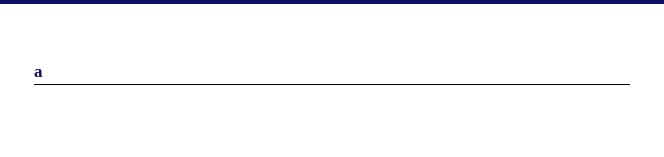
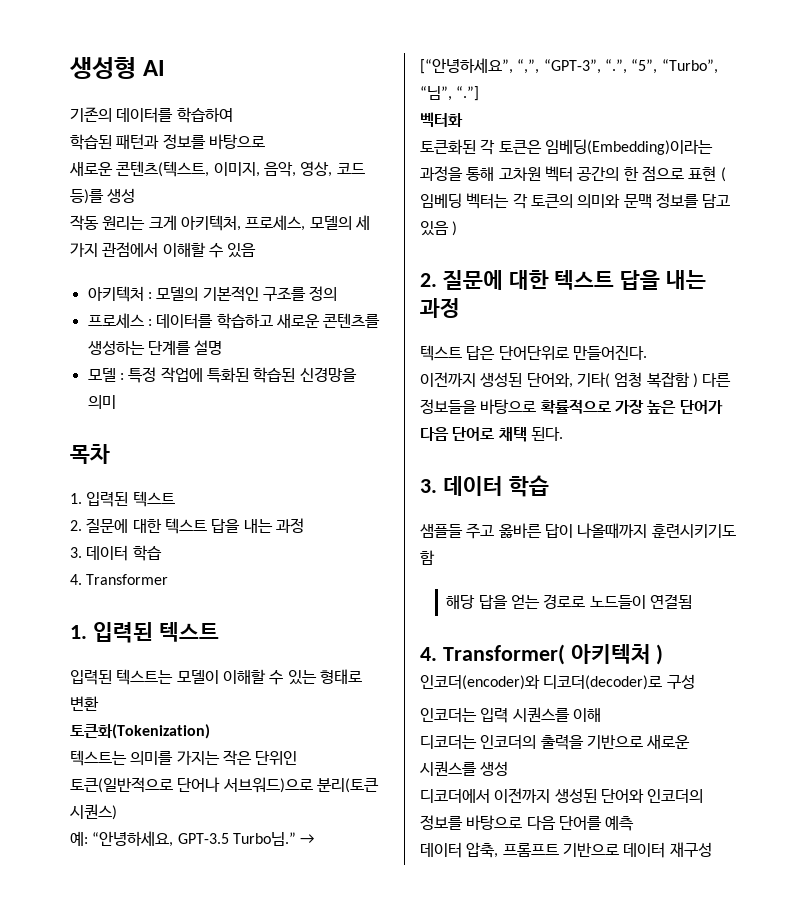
- a
+ 생성형 AI
+ 기존의 데이터를 학습하여
+ 학습된 패턴과 정보를 바탕으로
+ 새로운 콘텐츠(텍스트, 이미지, 음악, 영상, 코드 등)를 생성
+ 작동 원리는 크게 아키텍처, 프로세스, 모델의 세 가지 관점에서 이해할 수 있음
+ 아키텍처 : 모델의 기본적인 구조를 정의
+ 프로세스 : 데이터를 학습하고 새로운 콘텐츠를 생성하는 단계를 설명
+ 모델 : 특정 작업에 특화된 학습된 신경망을 의미
+ 목차
+ 1. 입력된 텍스트
+ 2. 질문에 대한 텍스트 답을 내는 과정
+ 3. 데이터 학습
+ 4. Transformer
+ 1. 입력된 텍스트
+ 입력된 텍스트는 모델이 이해할 수 있는 형태로 변환
+ 토큰화(Tokenization)
+ 텍스트는 의미를 가지는 작은 단위인 토큰(일반적으로 단어나 서브워드)으로 분리(토큰 시퀀스)
+ 예: “안녕하세요, GPT-3.5 Turbo님.” → [“안녕하세요”, “,”, “GPT-3”, “.”, “5”, “Turbo”, “님”, “.”]
+ 벡터화
+ 토큰화된 각 토큰은 임베딩(Embedding)이라는 과정을 통해 고차원 벡터 공간의 한 점으로 표현 ( 임베딩 벡터는 각 토큰의 의미와 문맥 정보를 담고 있음 )
+ 2. 질문에 대한 텍스트 답을 내는 과정
+ 텍스트 답은 단어단위로 만들어진다.
+ 이전까지 생성된 단어와, 기타( 엄청 복잡함 ) 다른 정보들을 바탕으로 확률적으로 가장 높은 단어가 다음 단어로 채택 된다.
+ 3. 데이터 학습
+ 샘플들 주고 옳바른 답이 나올때까지 훈련시키기도 함
+ 해당 답을 얻는 경로로 노드들이 연결됨
+ 4. Transformer( 아키텍처 )
+ 인코더(encoder)와 디코더(decoder)로 구성
+ 인코더는 입력 시퀀스를 이해
+ 디코더는 인코더의 출력을 기반으로 새로운 시퀀스를 생성
+ 디코더에서 이전까지 생성된 단어와 인코더의 정보를 바탕으로 다음 단어를 예측
+ 데이터 압축, 프롬프트 기반으로 데이터 재구성

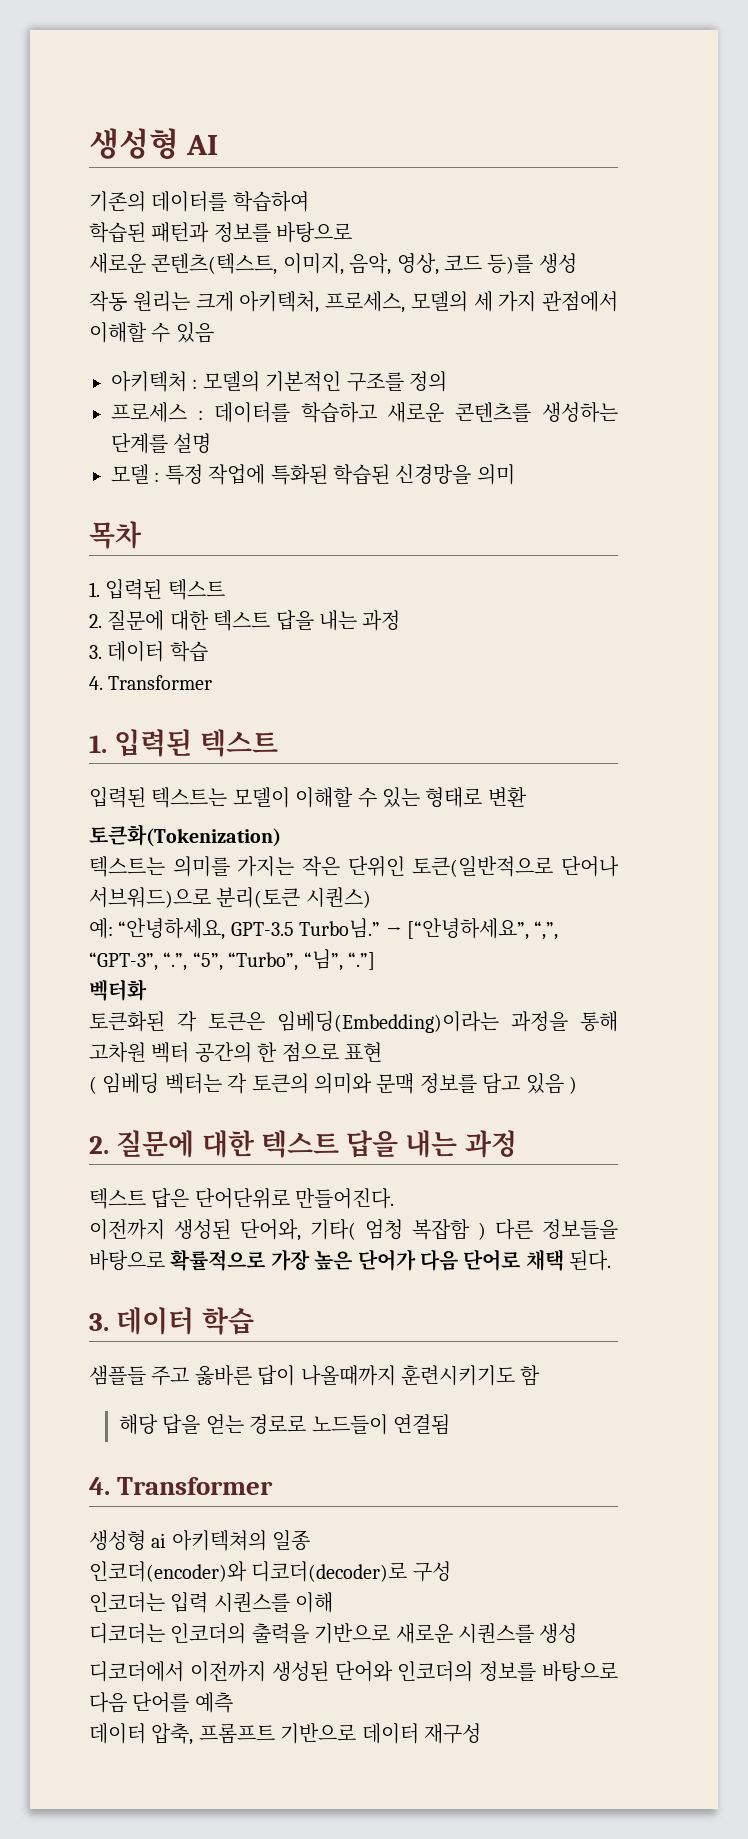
- 토큰화된 각 토큰은 임베딩(Embedding)이라는 과정을 통해 고차원 벡터 공간의 한 점으로 표현 ( 임베딩 벡터는 각 토큰의 의미와 문맥 정보를 담고 있음 )
+ 토큰화된 각 토큰은 임베딩(Embedding)이라는 과정을 통해 고차원 벡터 공간의 한 점으로 표현
+ ( 임베딩 벡터는 각 토큰의 의미와 문맥 정보를 담고 있음 )
  해당 답을 얻는 경로로 노드들이 연결됨
- 4. Transformer( 아키텍처 )
+ 4. Transformer
+ 생성형 ai 아키텍쳐의 일종

